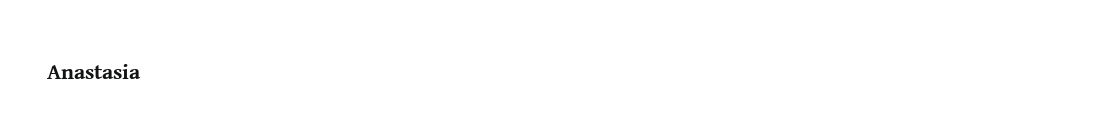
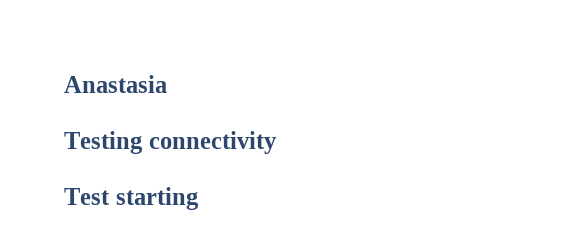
+ Testing connectivity
+ Test starting

